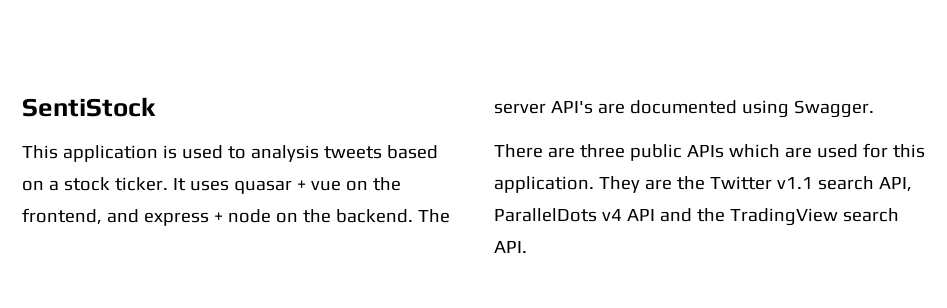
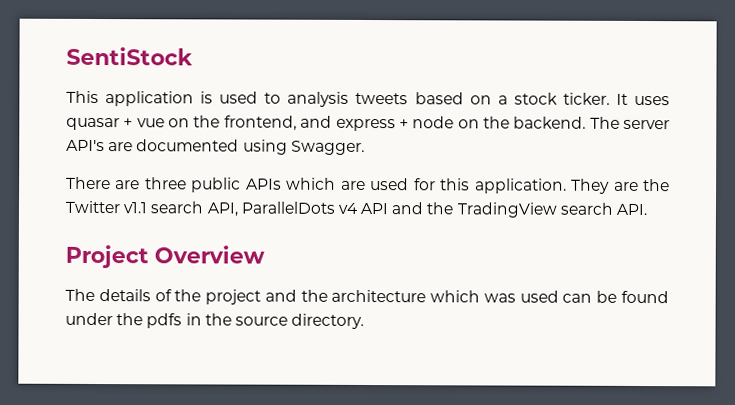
+ Project Overview
+ The details of the project and the architecture which was used can be found under the pdfs in the source directory.

